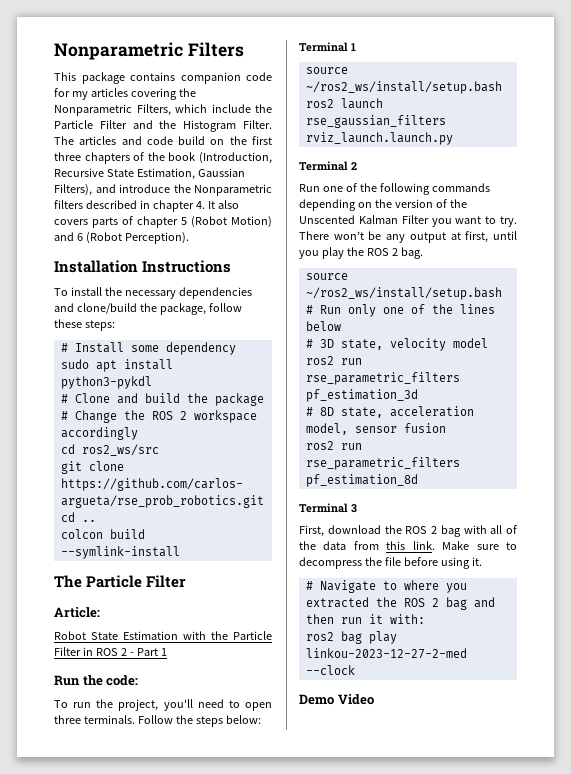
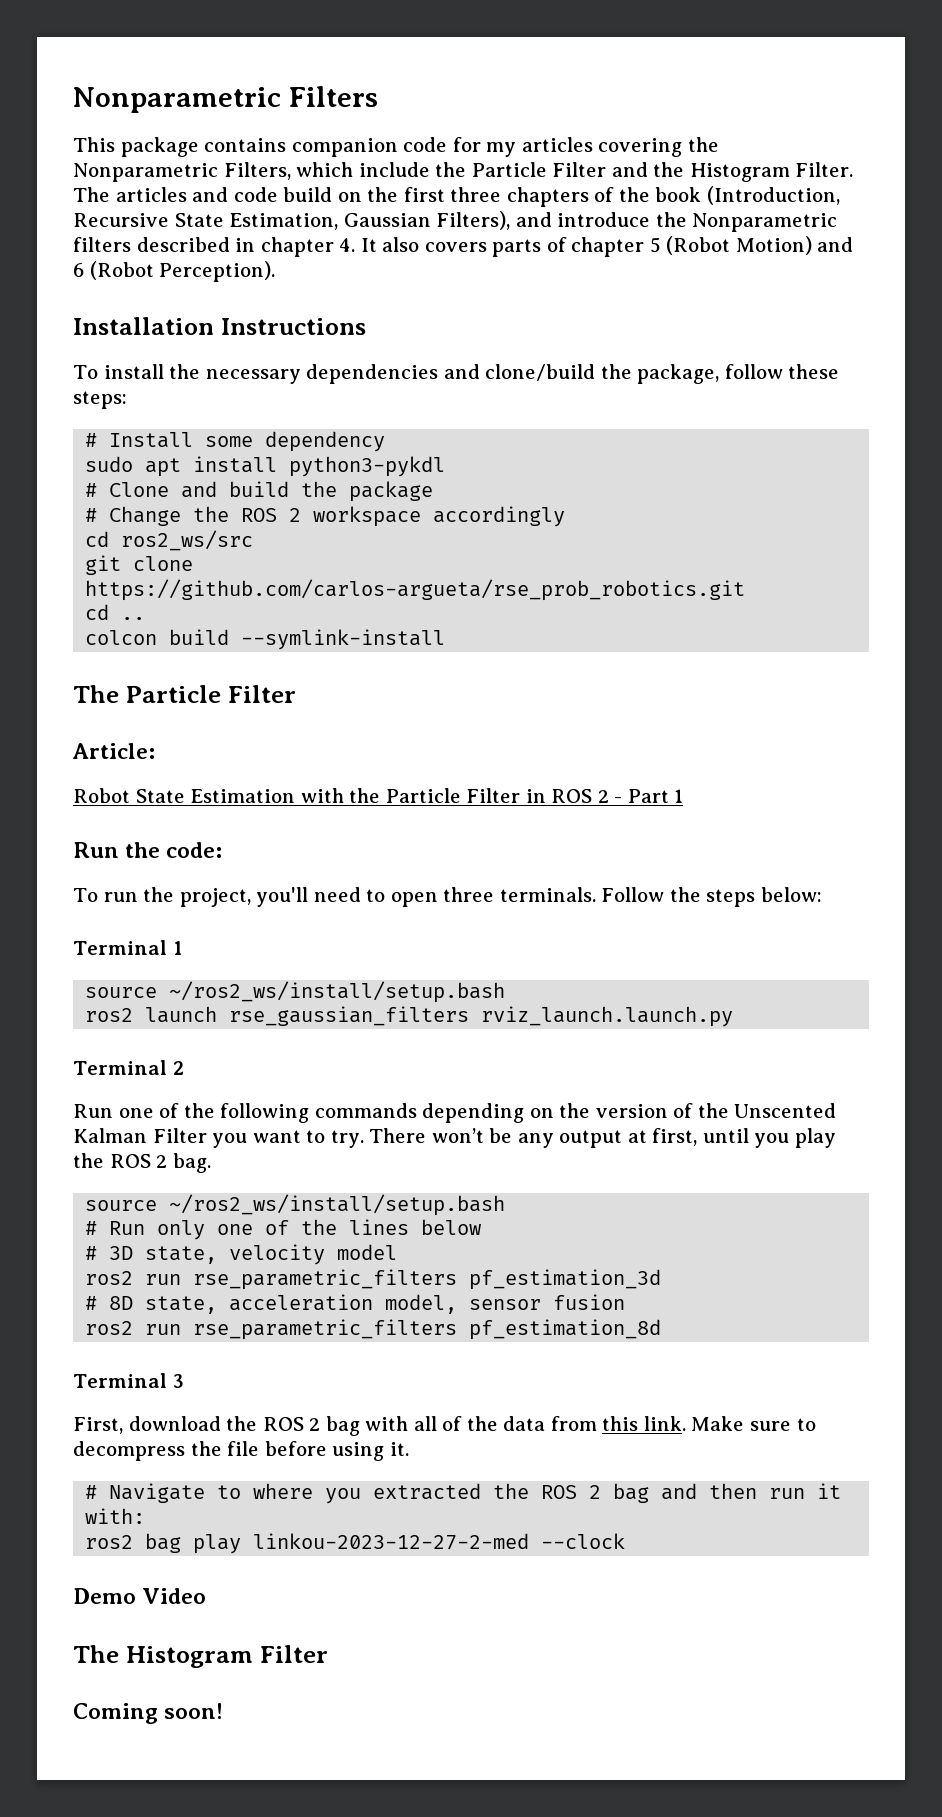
+ The Histogram Filter
+ Coming soon!

